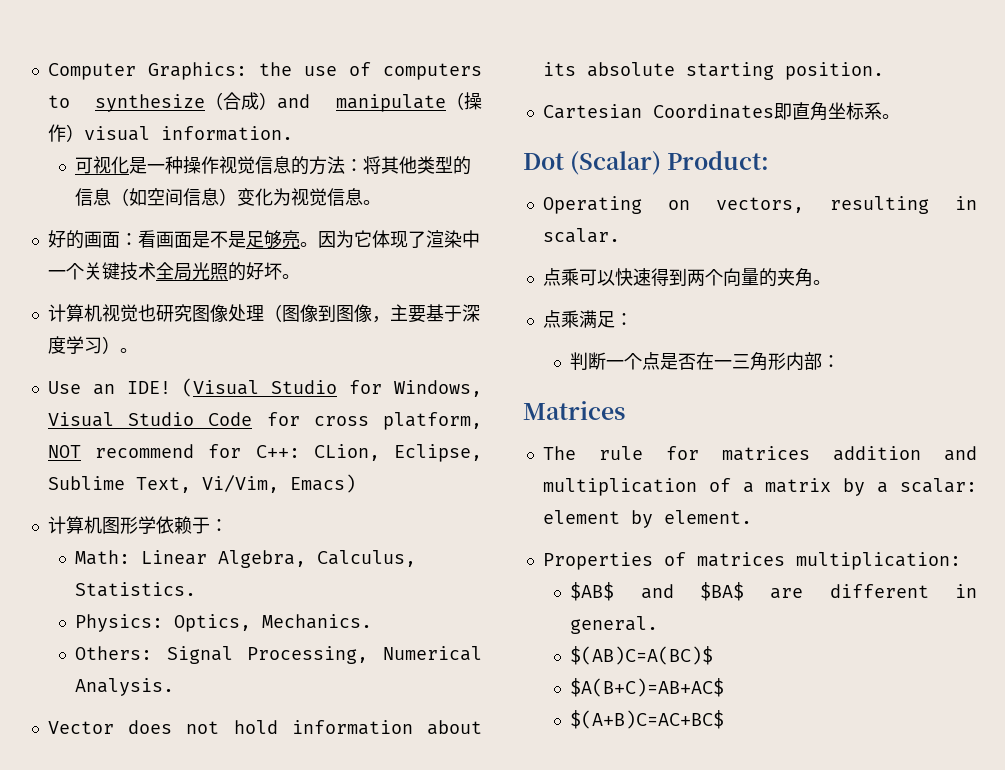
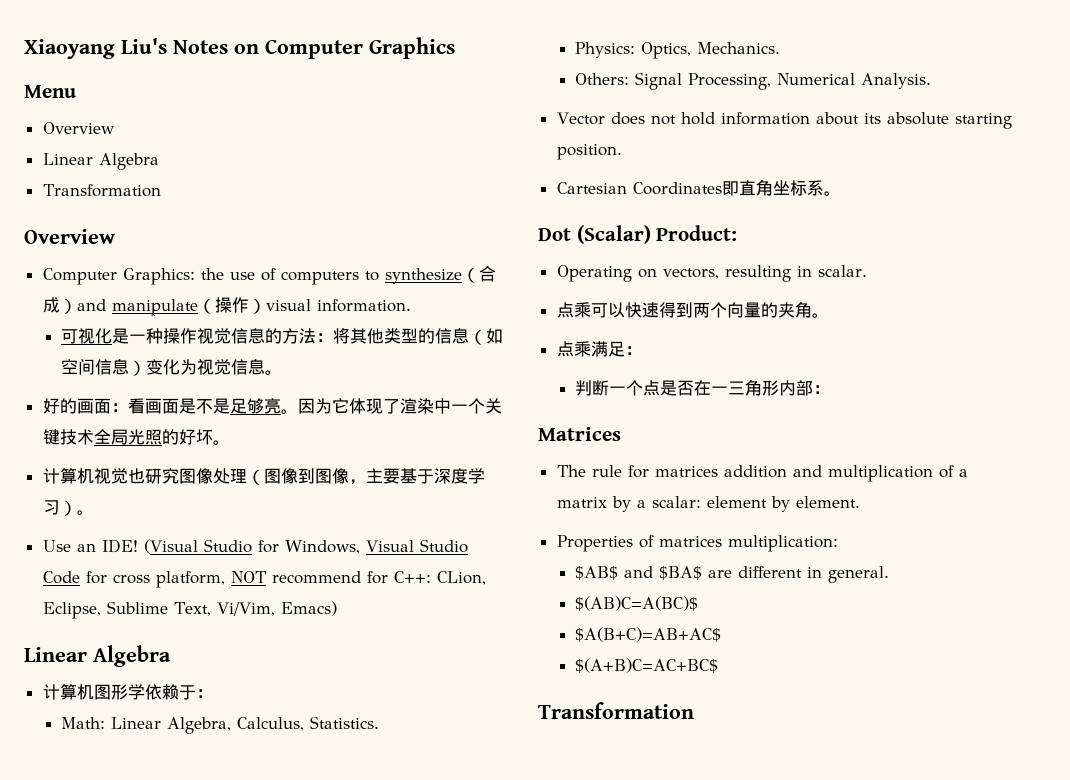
+ Xiaoyang Liu's Notes on Computer Graphics
+ Menu
+ Overview
+ Linear Algebra
+ Transformation
+ Overview
  (Visual Studio for Windows, Visual Studio Code for cross platform, NOT recommend for C++: CLion, Eclipse, Sublime Text, Vi/Vim, Emacs)
+ Linear Algebra
  $(A+B)C=AC+BC$
+ Transformation

